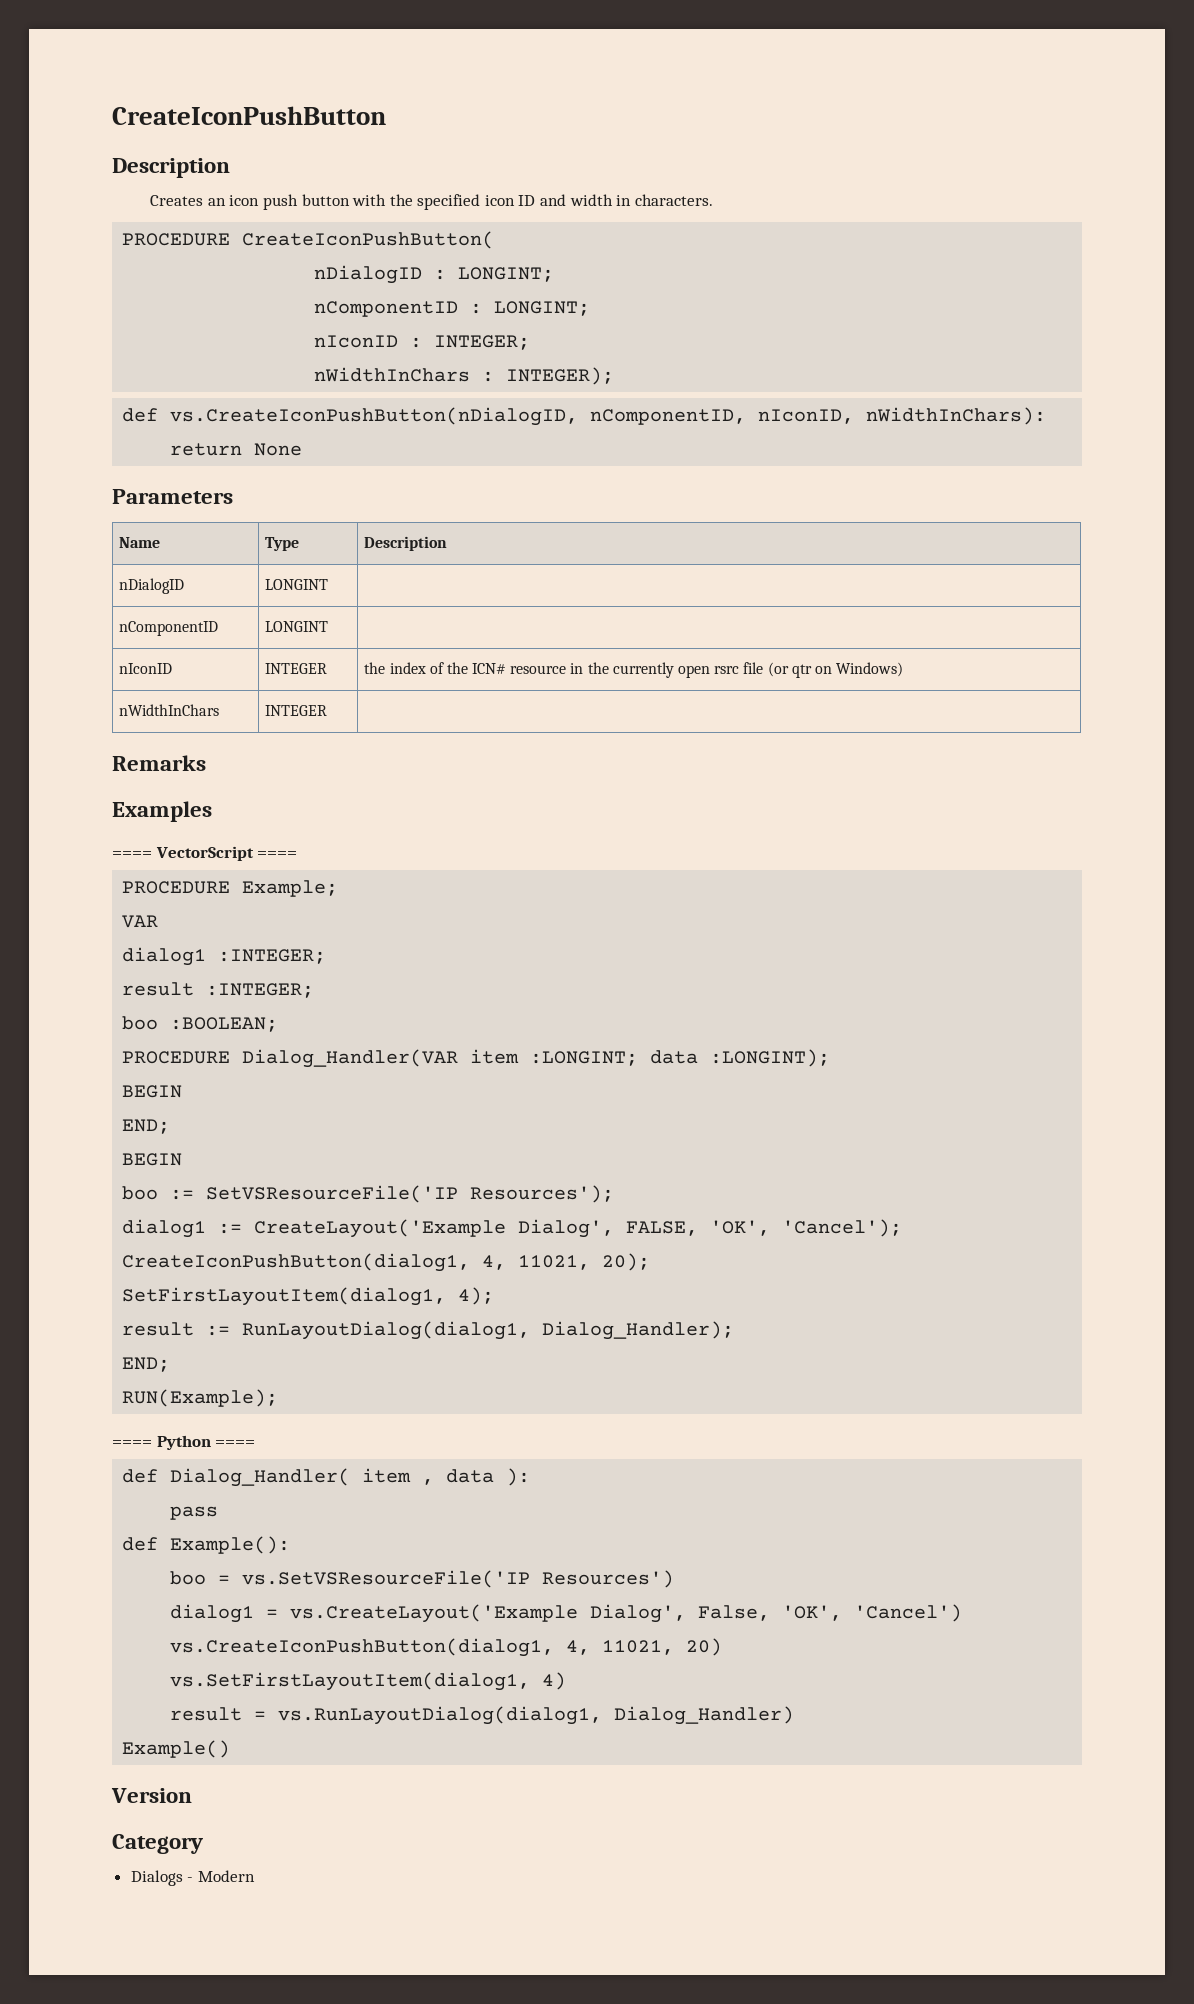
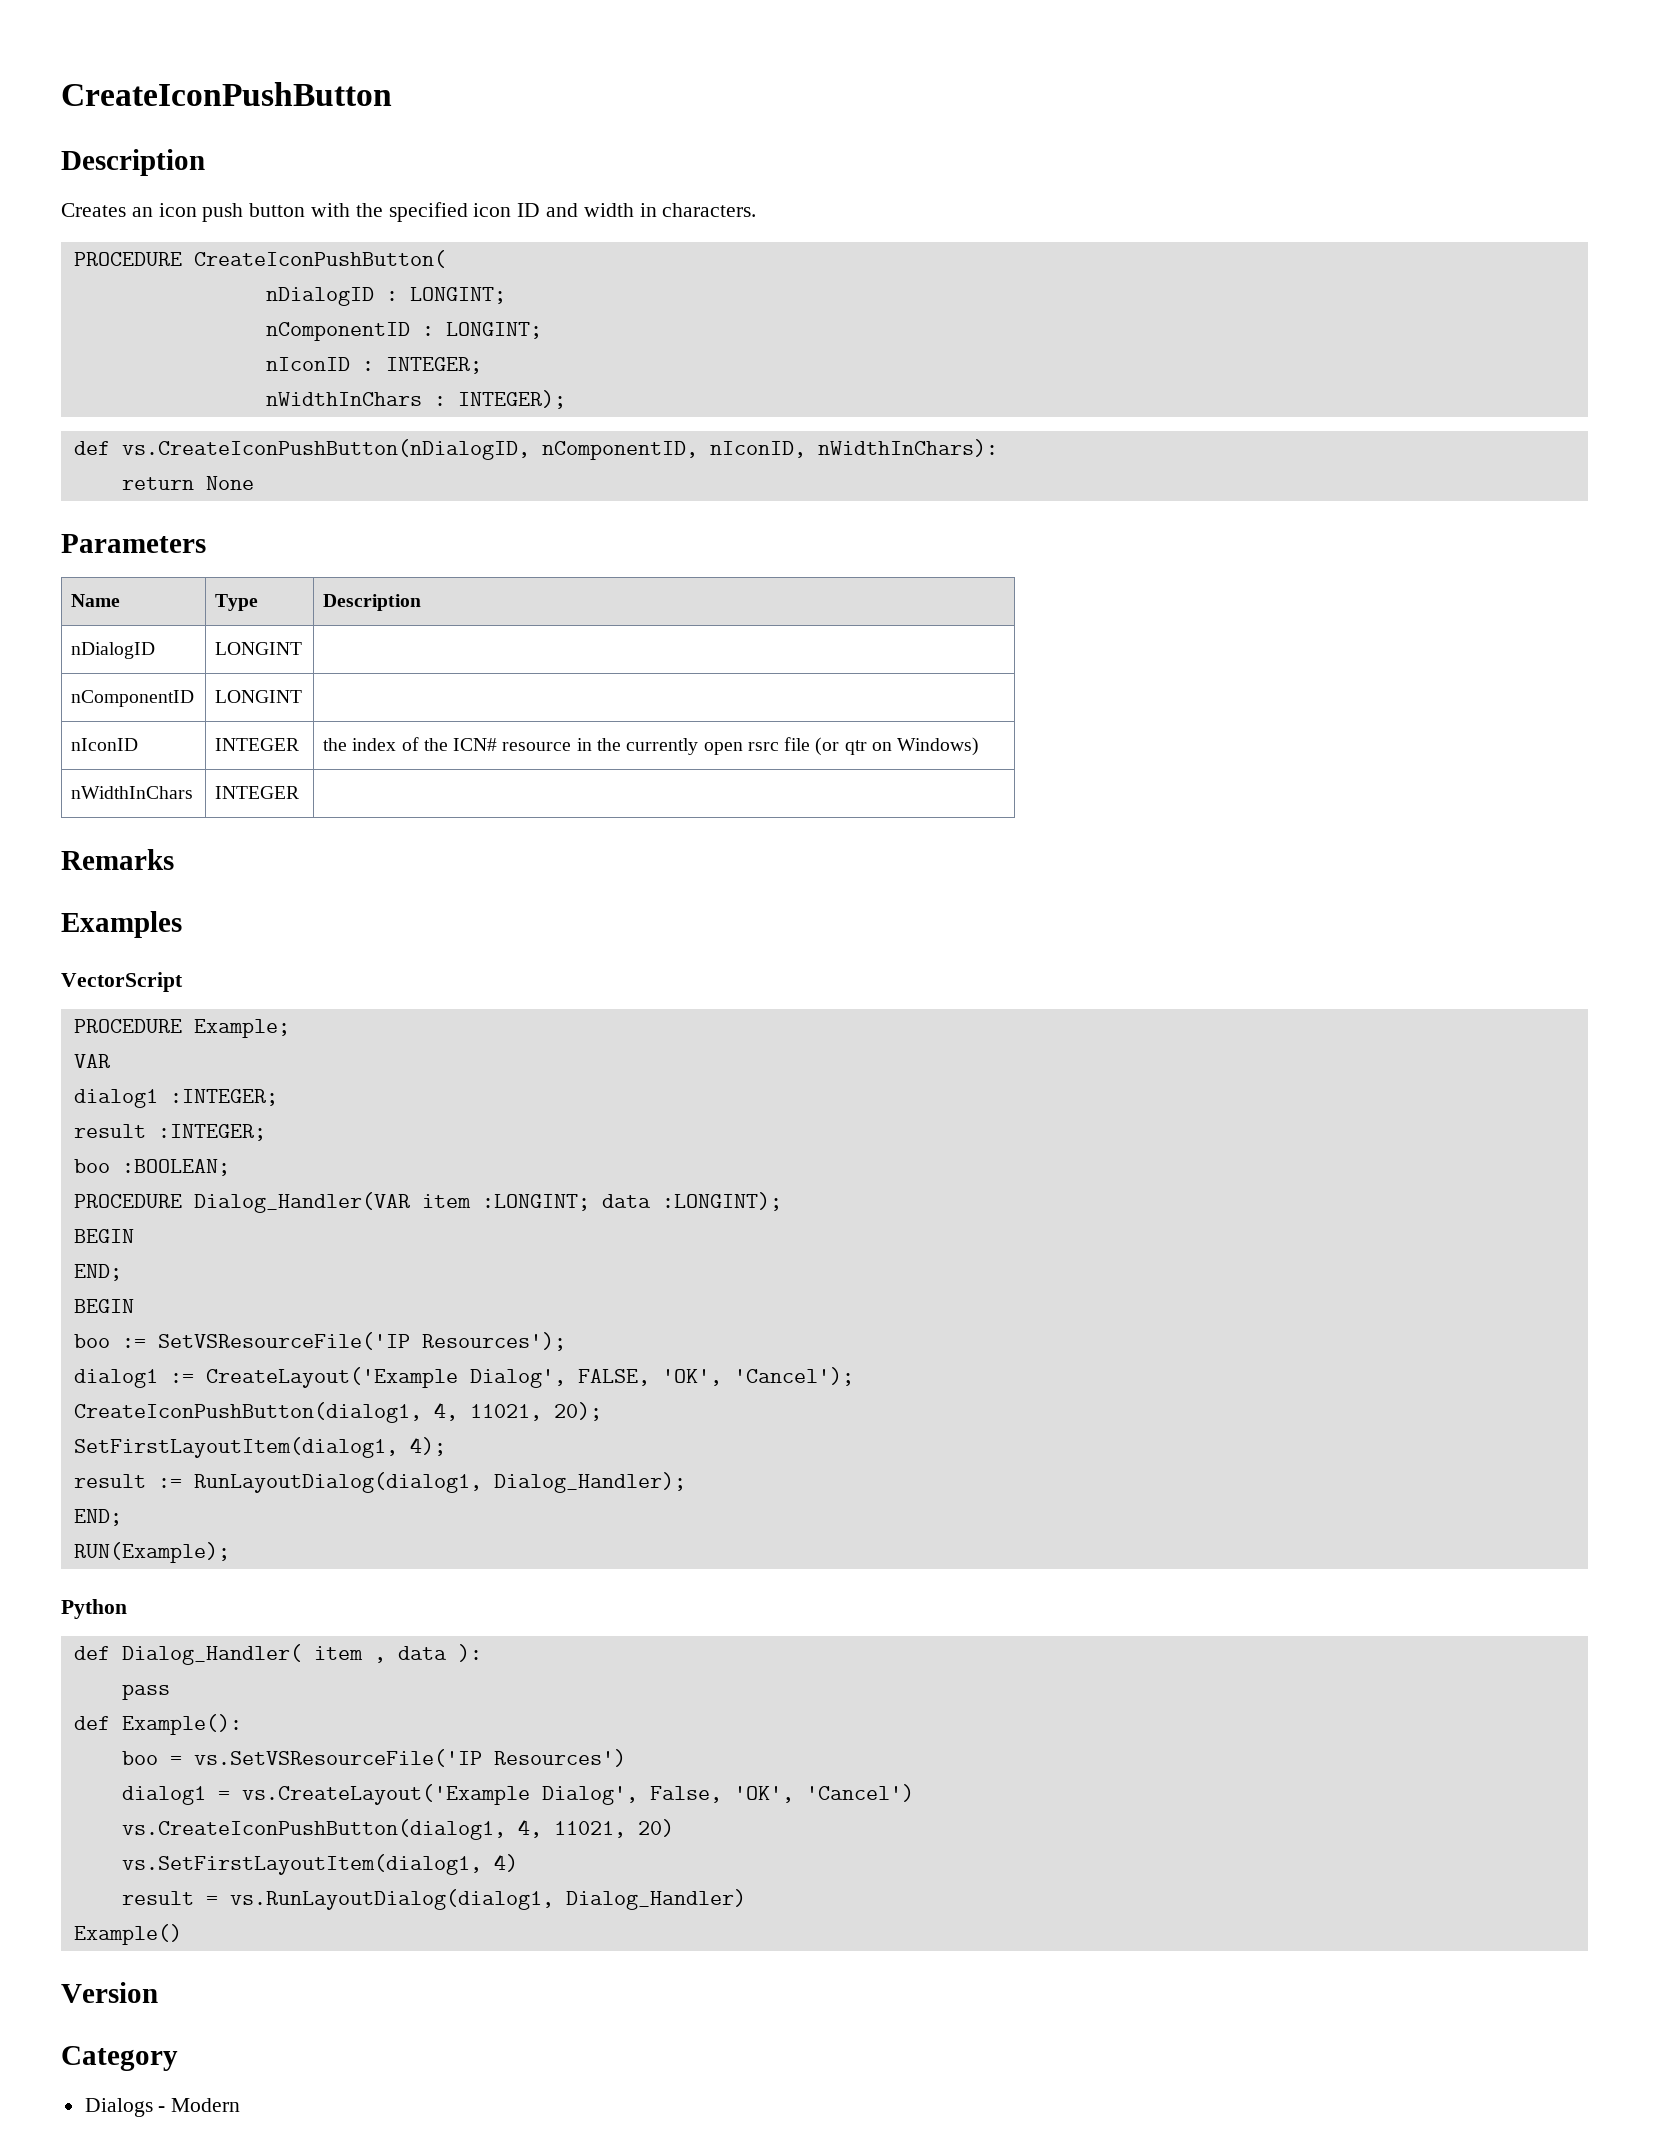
- ==== VectorScript ====
+ VectorScript
- ==== Python ====
+ Python

